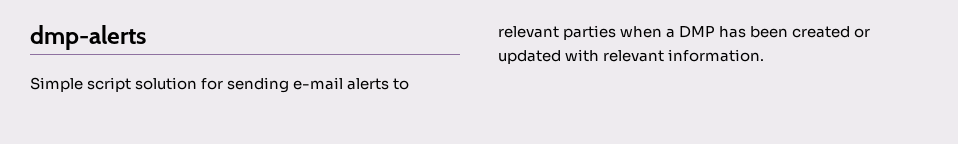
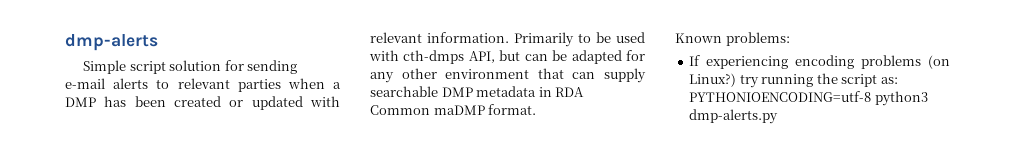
+ Primarily to be used with cth-dmps API, but can be adapted for any other environment that can supply searchable DMP metadata in RDA Common maDMP format.
+ Known problems:
+ If experiencing encoding problems (on Linux?) try running the script as: PYTHONIOENCODING=utf-8 python3 dmp-alerts.py

